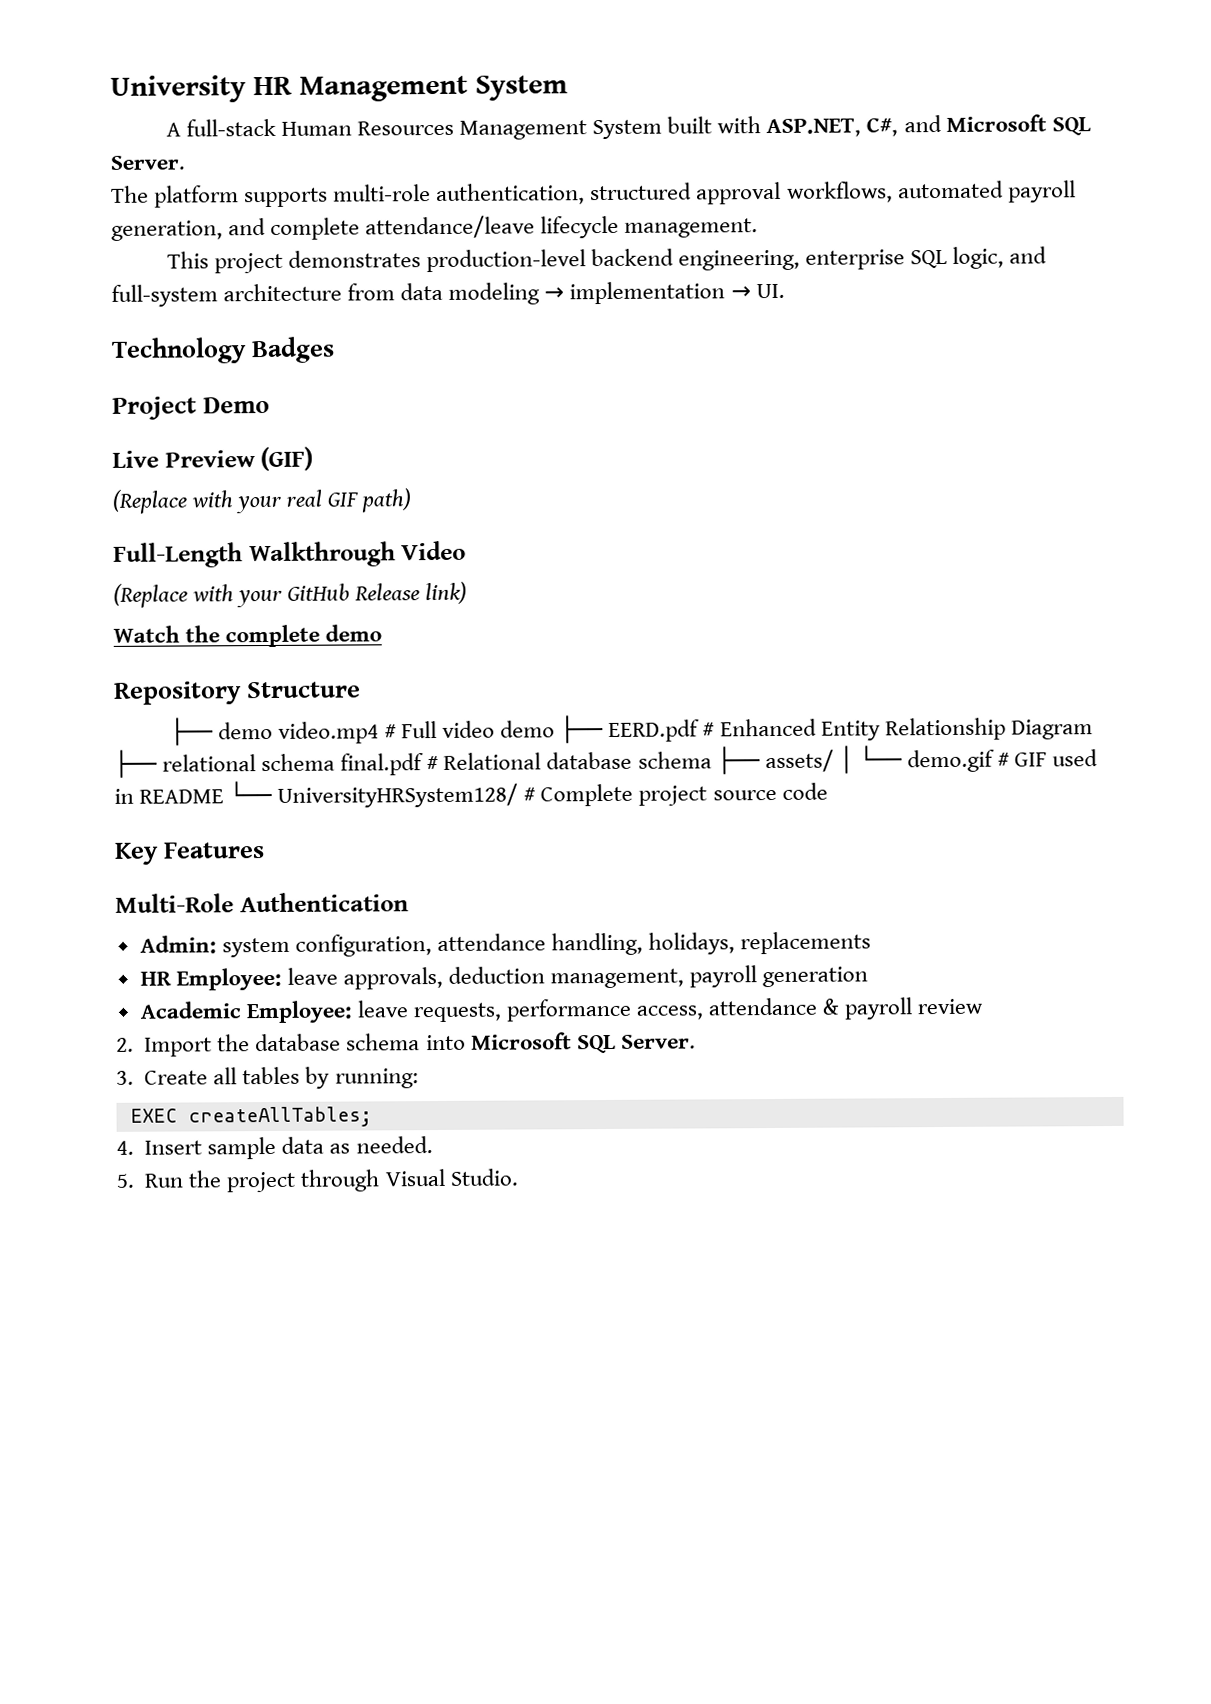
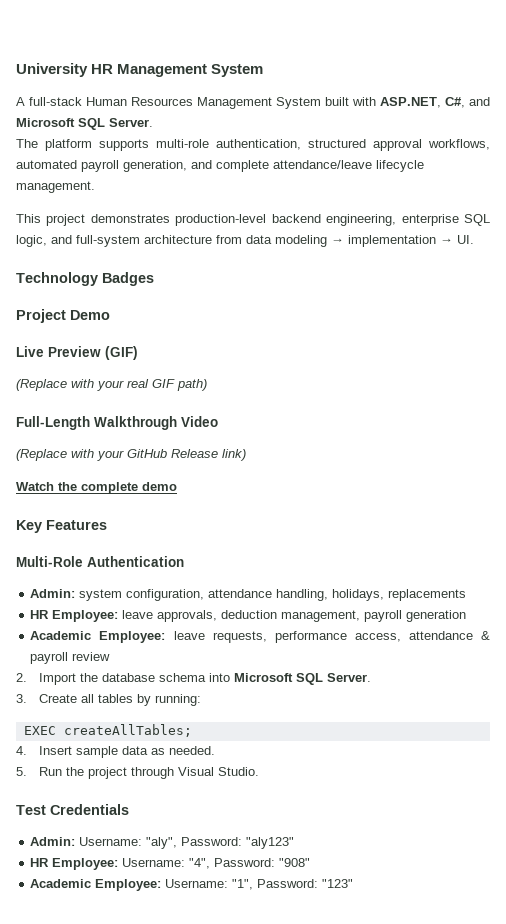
- Repository Structure
- ├── demo video.mp4 # Full video demo ├── EERD.pdf # Enhanced Entity Relationship Diagram ├── relational schema final.pdf # Relational database schema ├── assets/ │ └── demo.gif # GIF used in README └── UniversityHRSystem128/ # Complete project source code
+ Test Credentials
+ Admin: Username: "aly", Password: "aly123"
+ HR Employee: Username: "4", Password: "908"
+ Academic Employee: Username: "1", Password: "123"

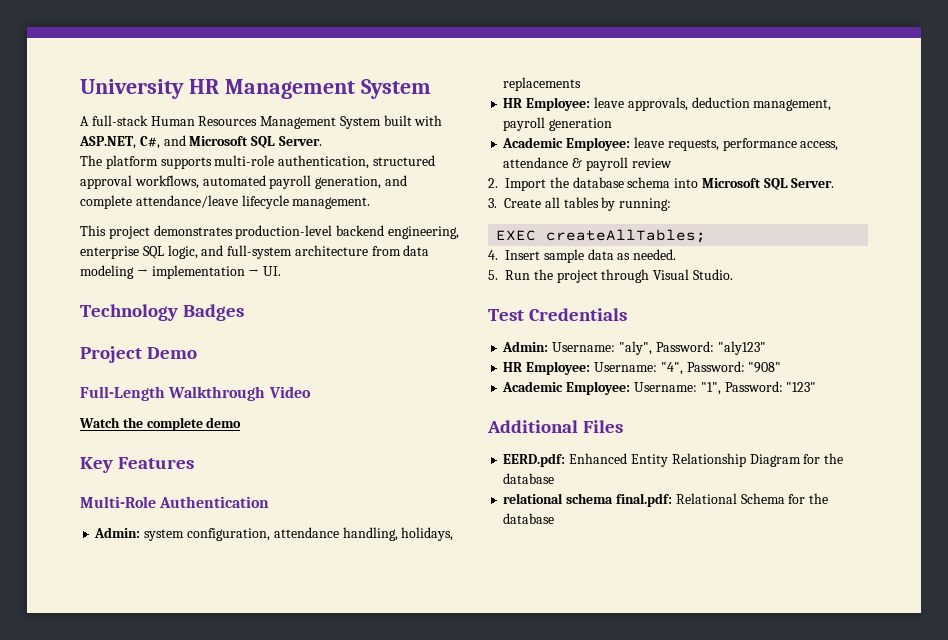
- Live Preview (GIF)
- (Replace with your real GIF path)
  Full-Length Walkthrough Video
- (Replace with your GitHub Release link)
+ Additional Files
+ EERD.pdf: Enhanced Entity Relationship Diagram for the database
+ relational schema final.pdf: Relational Schema for the database

